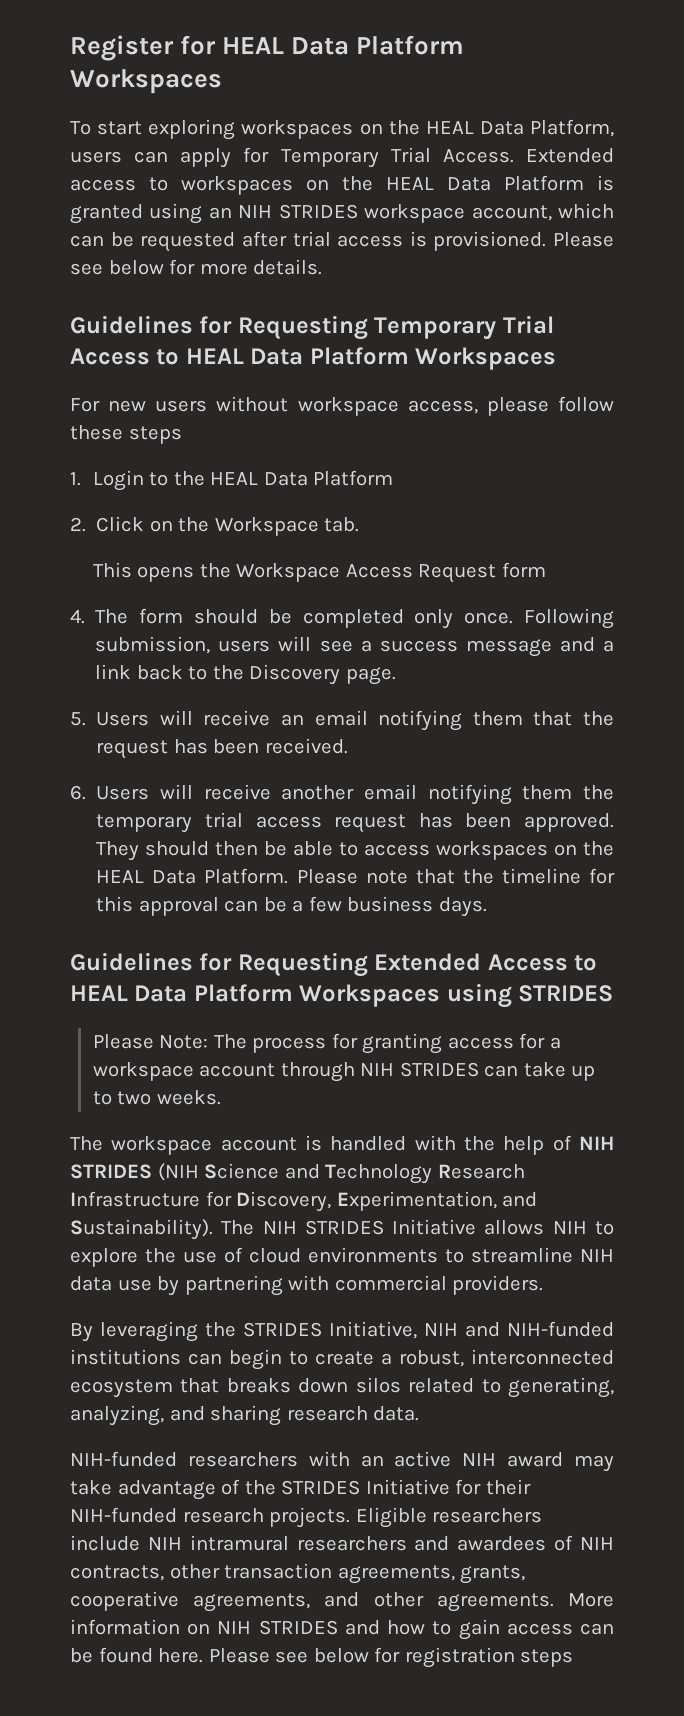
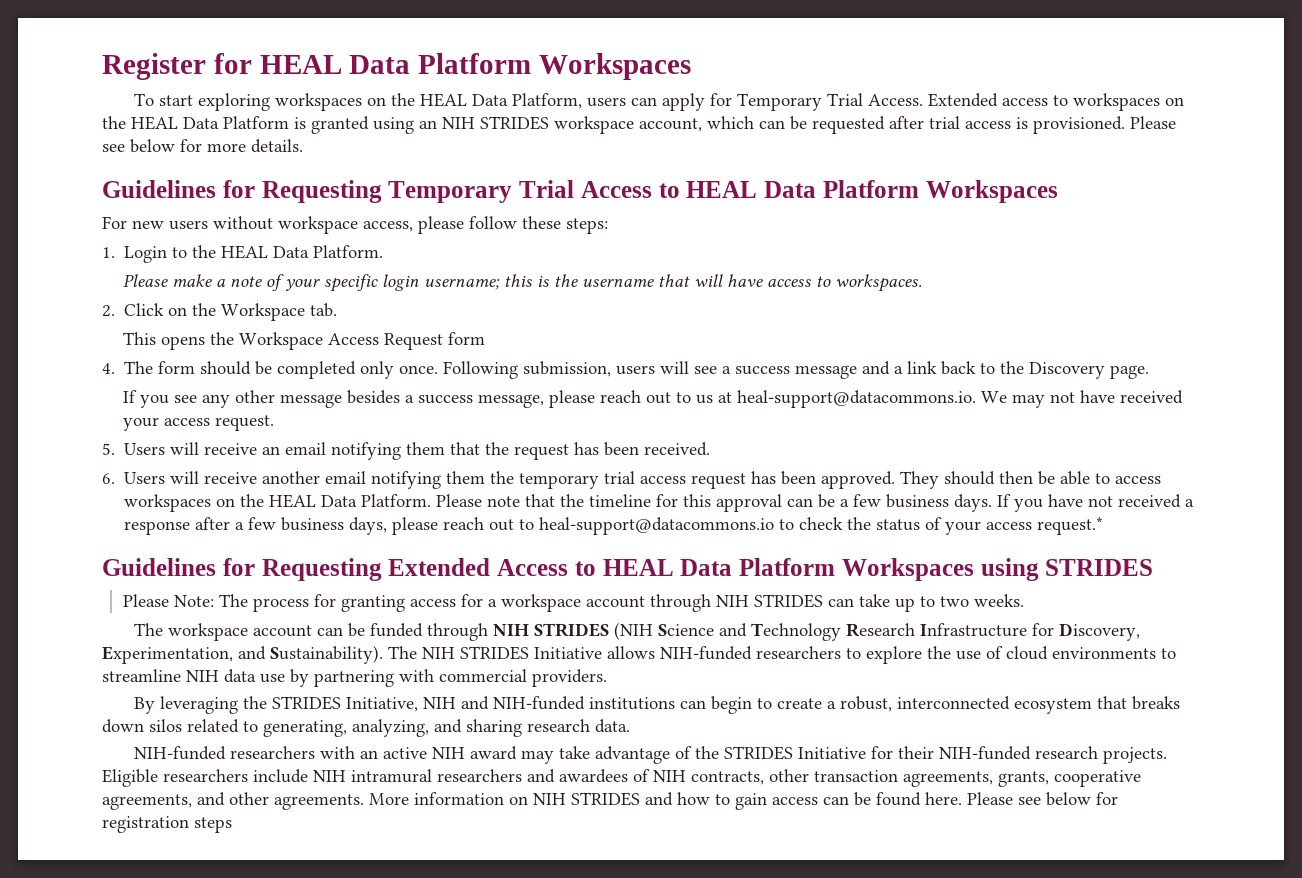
- For new users without workspace access, please follow these steps
+ For new users without workspace access, please follow these steps:
- 1. Login to the HEAL Data Platform
+ 1. Login to the HEAL Data Platform.
+ Please make a note of your specific login username; this is the username that will have access to workspaces.
+ If you see any other message besides a success message, please reach out to us at heal-support@datacommons.io. We may not have received your access request.
+ If you have not received a response after a few business days, please reach out to heal-support@datacommons.io to check the status of your access request.*
- The workspace account is handled with the help of NIH STRIDES (NIH Science and Technology Research Infrastructure for Discovery, Experimentation, and Sustainability).
+ The workspace account can be funded through NIH STRIDES (NIH Science and Technology Research Infrastructure for Discovery, Experimentation, and Sustainability).
- The NIH STRIDES Initiative allows NIH to explore the use of cloud environments to streamline NIH data use by partnering with commercial providers.
+ The NIH STRIDES Initiative allows NIH-funded researchers to explore the use of cloud environments to streamline NIH data use by partnering with commercial providers.

